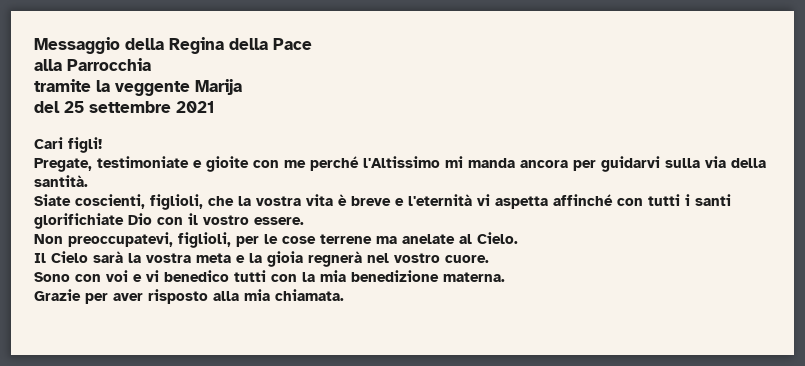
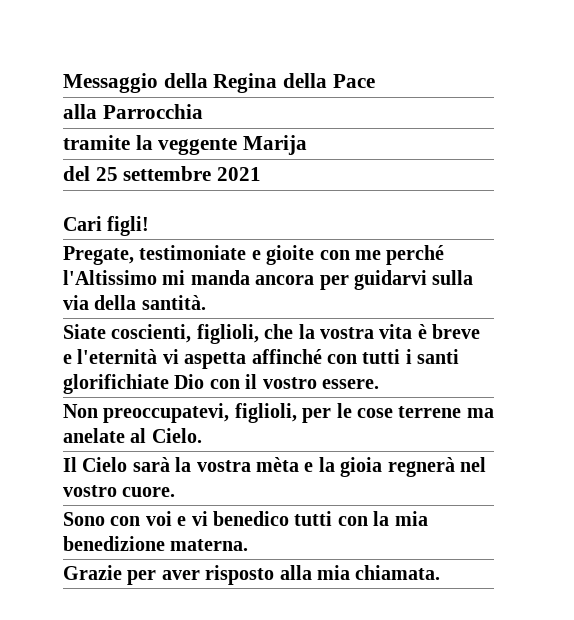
- Il Cielo sarà la vostra meta e la gioia regnerà nel vostro cuore.
+ Il Cielo sarà la vostra mèta e la gioia regnerà nel vostro cuore.

